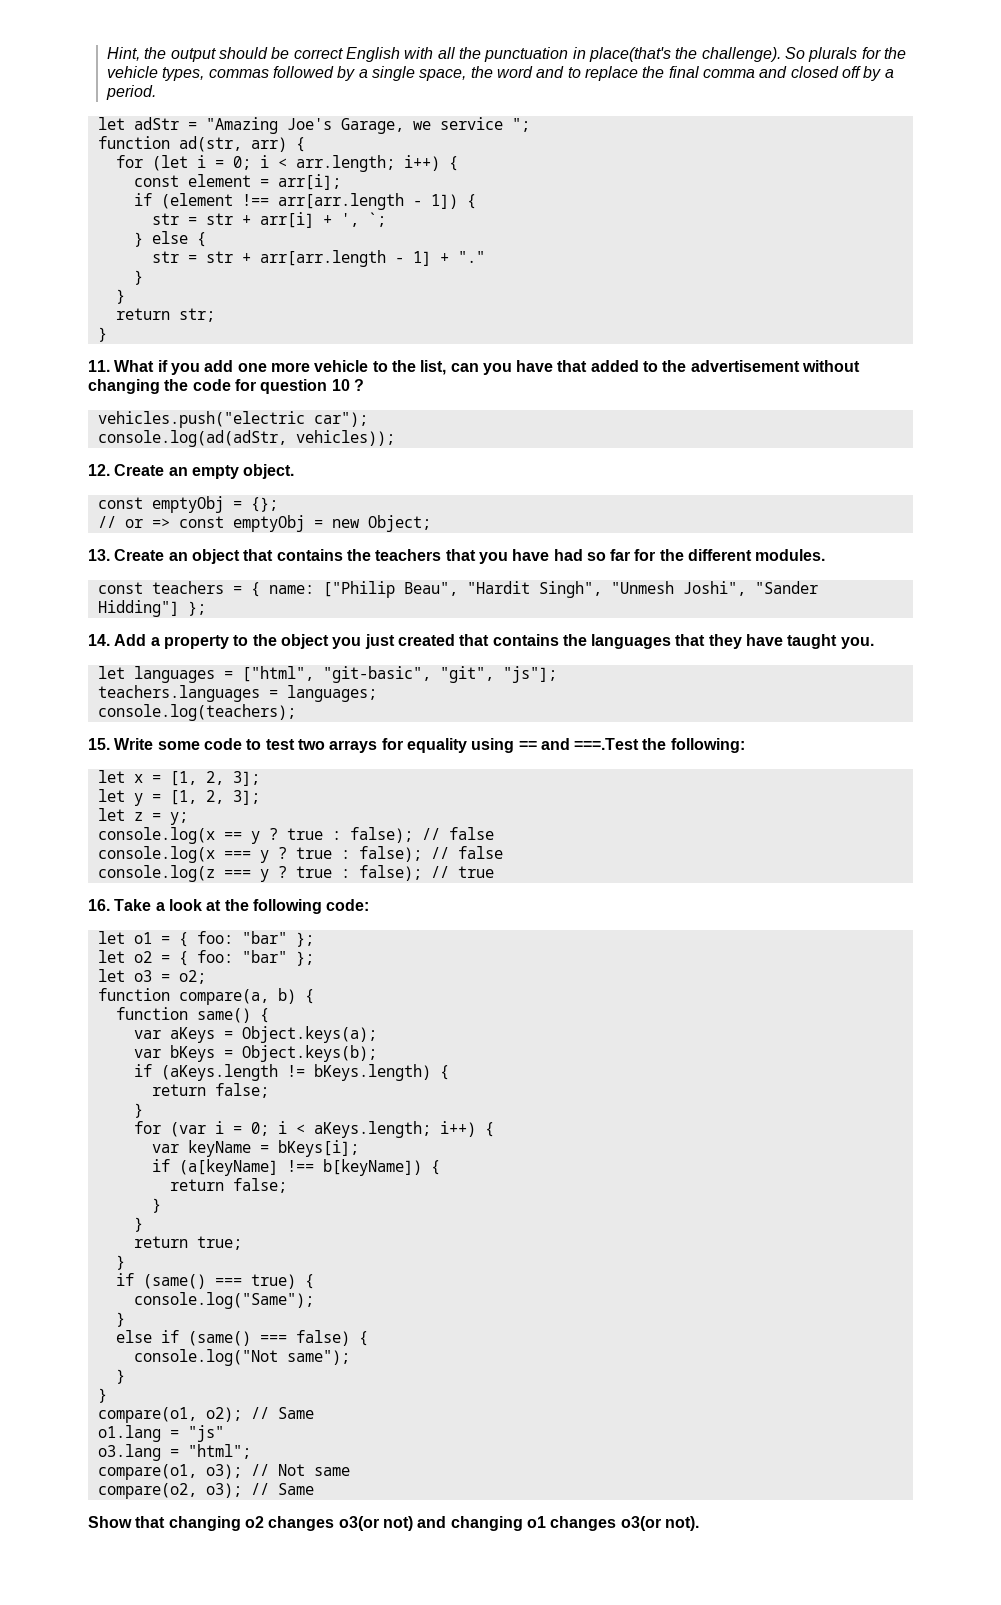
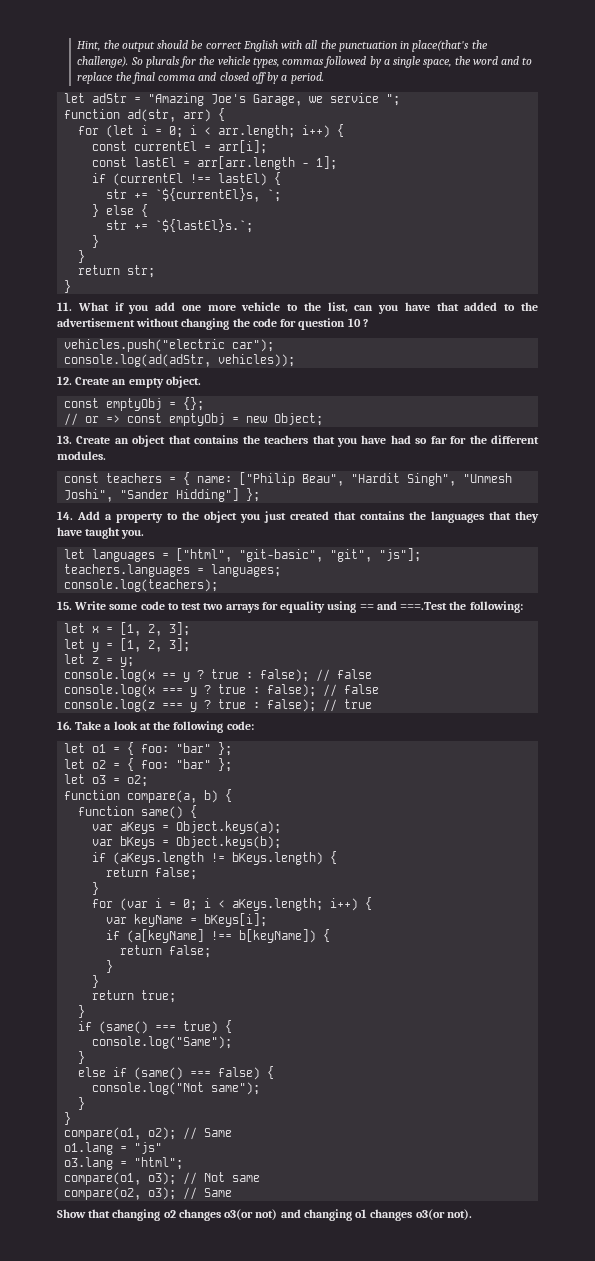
- const element = arr[i];
+ const currentEl = arr[i];
- if (element !== arr[arr.length - 1]) {
- str = str + arr[i] + ', `;
+ const lastEl = arr[arr.length - 1];
+ if (currentEl !== lastEl) {
+ str += `${currentEl}s, `;
- str = str + arr[arr.length - 1] + "."
+ str += `${lastEl}s.`;

